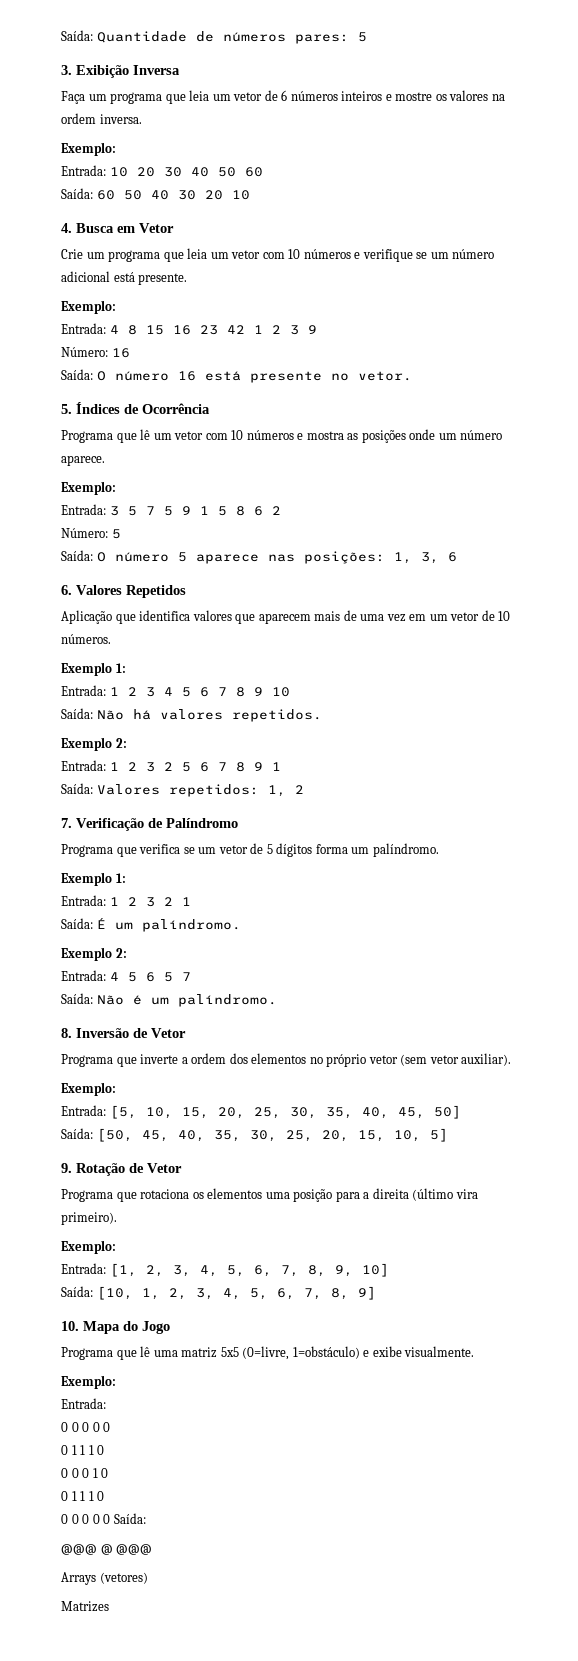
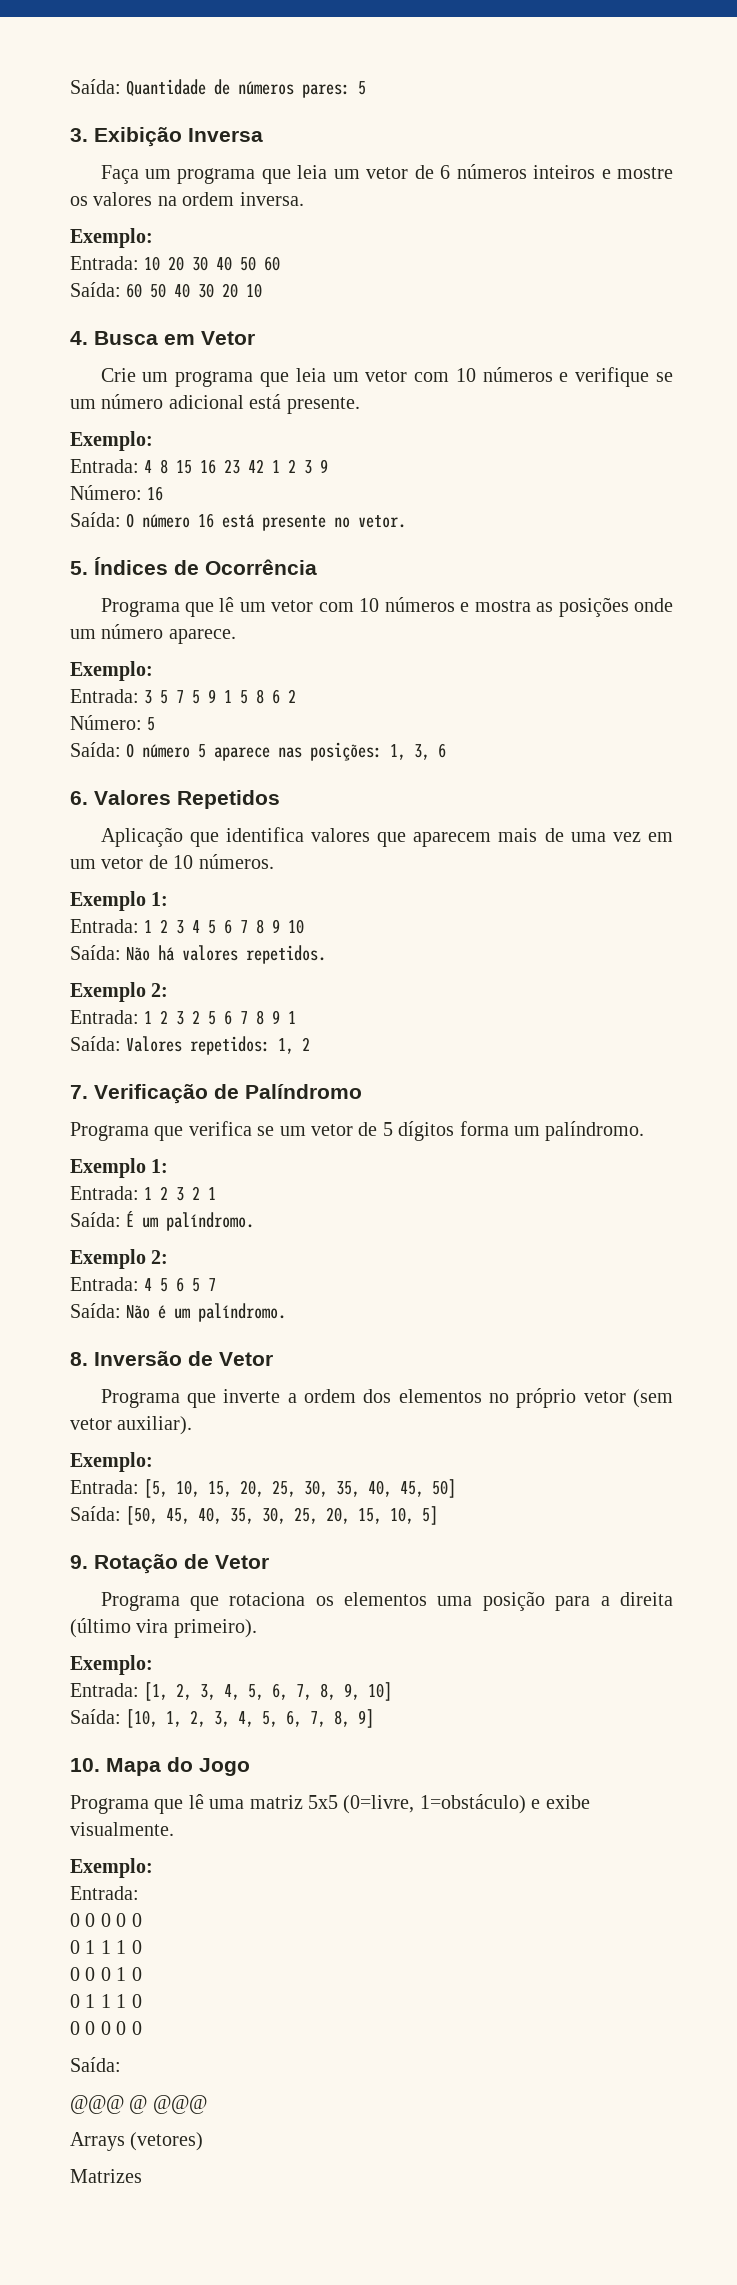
  0 0 0 1 0
  0 1 1 1 0
- 0 0 0 0 0 Saída:
+ 0 0 0 0 0
+ Saída:

